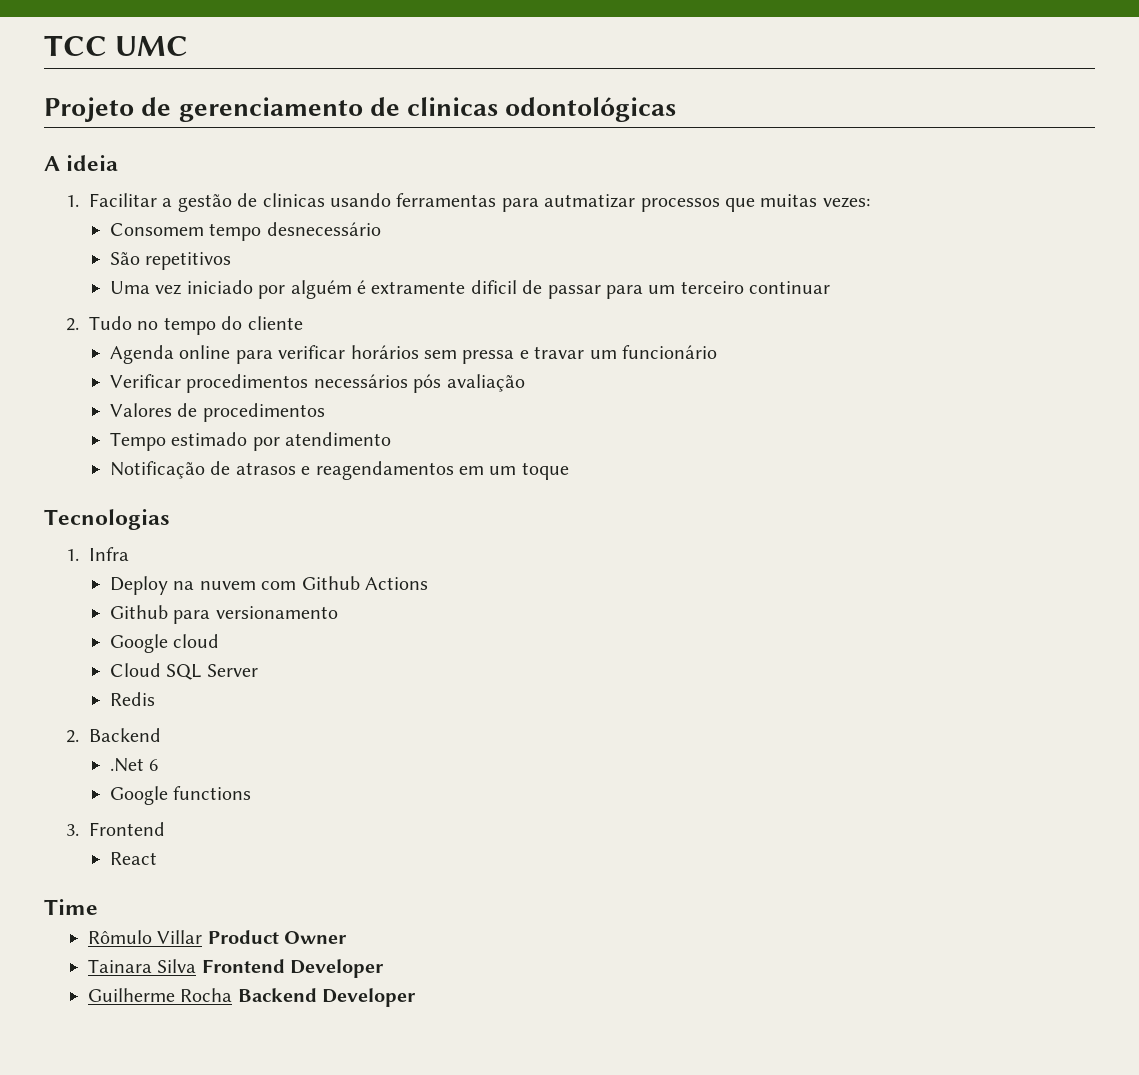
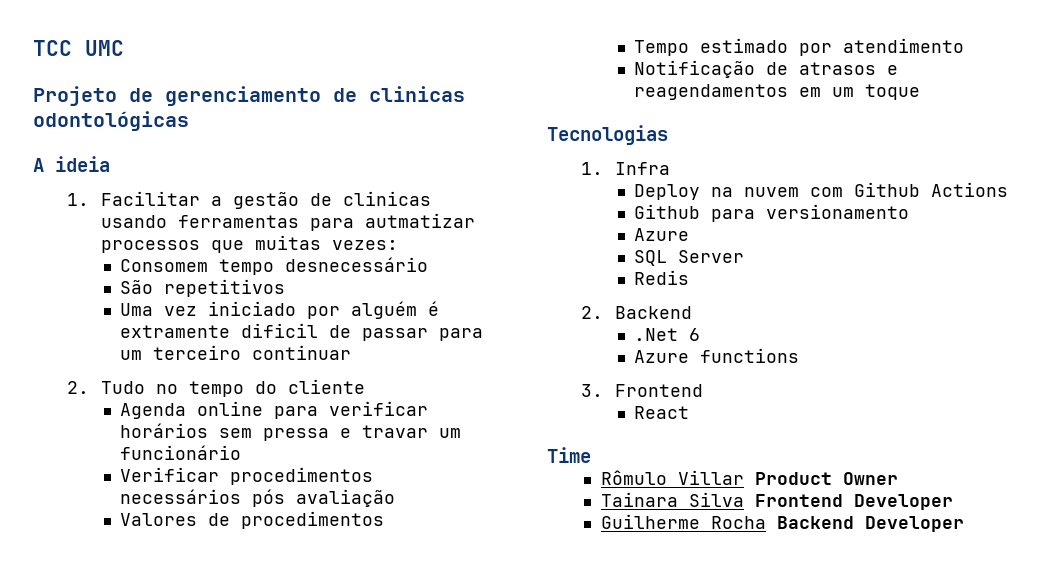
  Github para versionamento
- Google cloud
- Cloud SQL Server
+ Azure
+ SQL Server
- Google functions
+ Azure functions

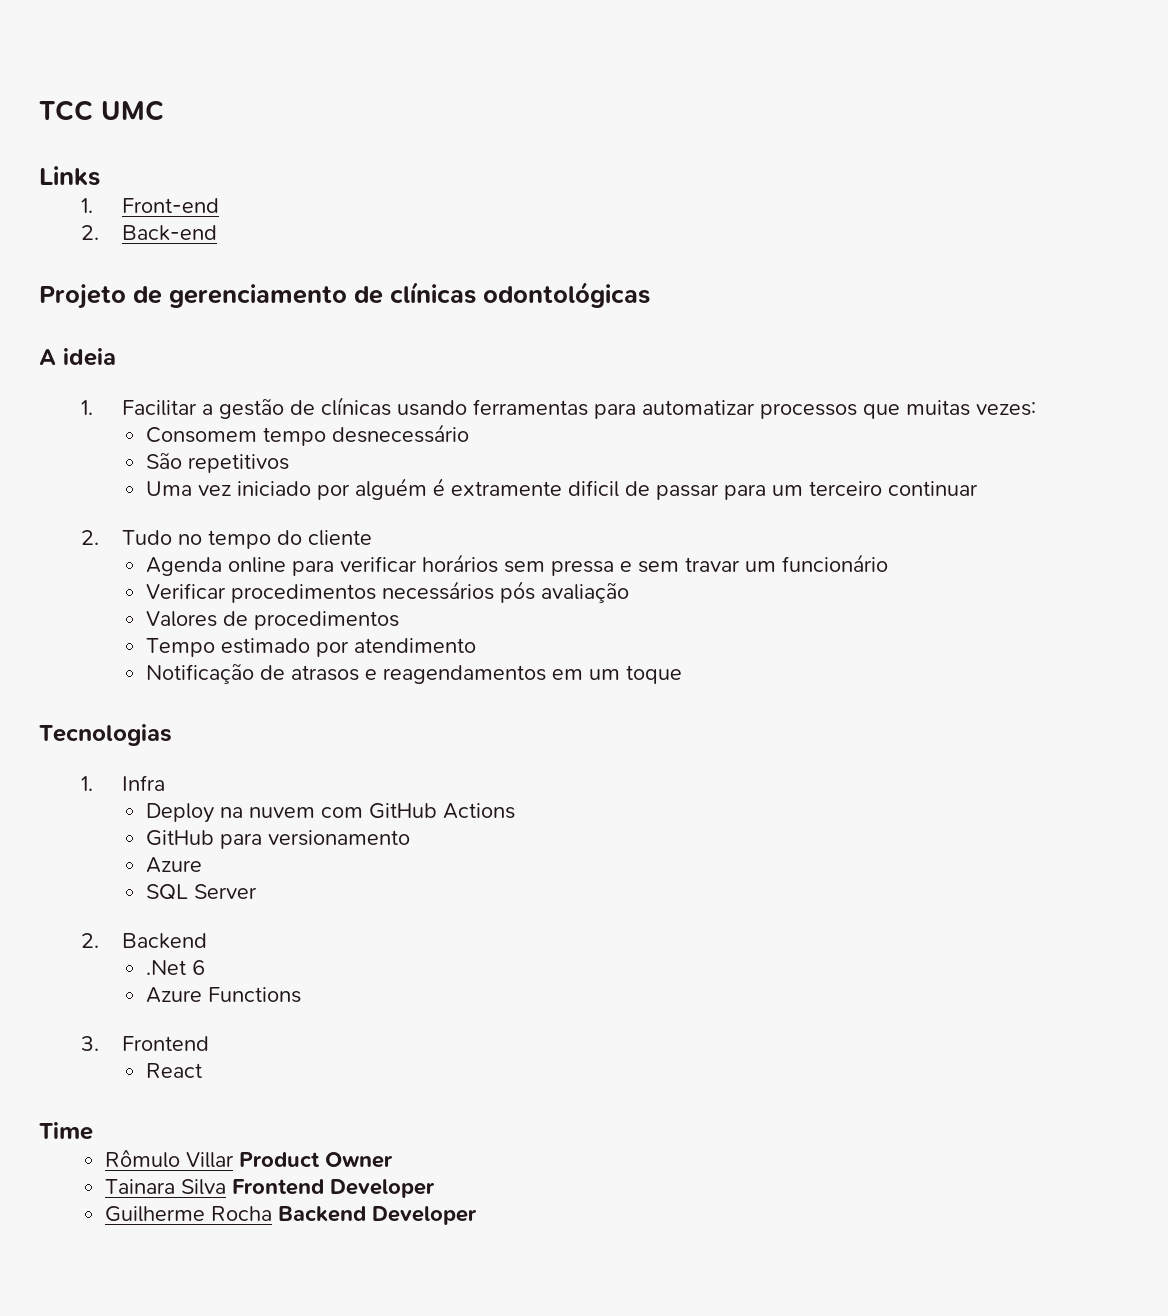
+ Links
+ 1. Front-end
+ 2. Back-end
- Projeto de gerenciamento de clinicas odontológicas
+ Projeto de gerenciamento de clínicas odontológicas
- 1. Facilitar a gestão de clinicas usando ferramentas para autmatizar processos que muitas vezes:
+ 1. Facilitar a gestão de clínicas usando ferramentas para automatizar processos que muitas vezes:
- Agenda online para verificar horários sem pressa e travar um funcionário
+ Agenda online para verificar horários sem pressa e sem travar um funcionário
- Deploy na nuvem com Github Actions
+ Deploy na nuvem com GitHub Actions
- Github para versionamento
+ GitHub para versionamento
- Redis
- Azure functions
+ Azure Functions

